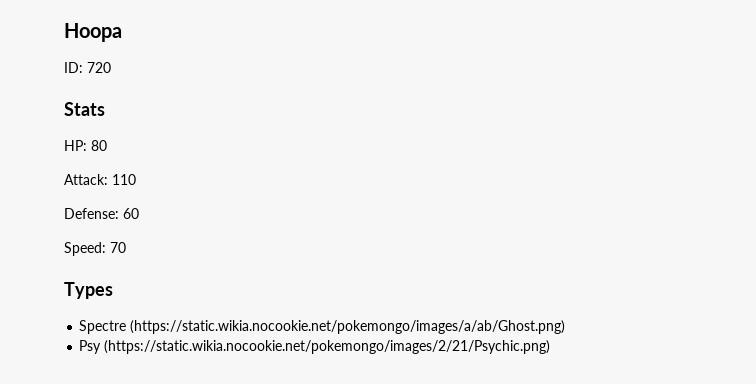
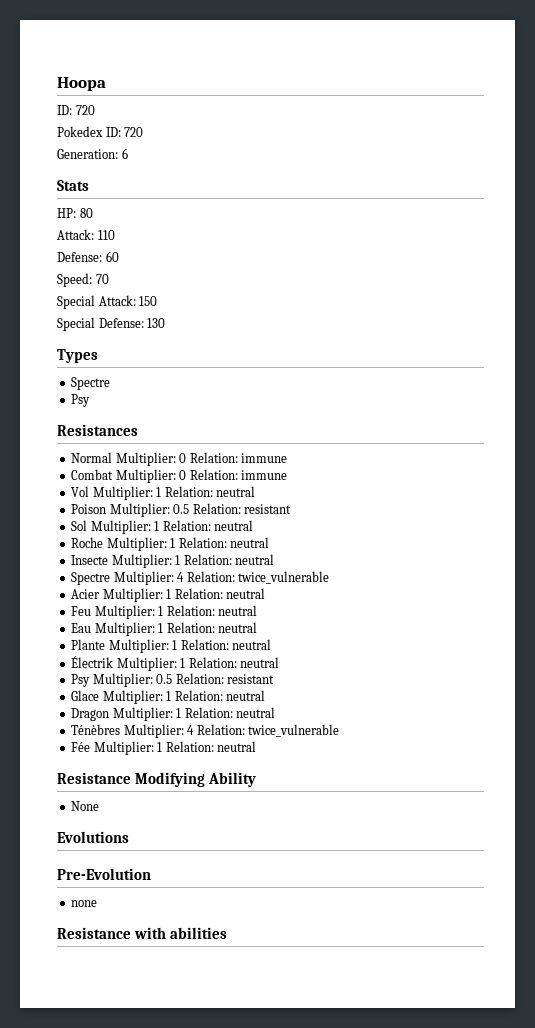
+ Pokedex ID: 720
+ Generation: 6
+ Special Attack: 150
+ Special Defense: 130
  Types
- Spectre (https://static.wikia.nocookie.net/pokemongo/images/a/ab/Ghost.png)
- Psy (https://static.wikia.nocookie.net/pokemongo/images/2/21/Psychic.png)
+ Spectre
+ Psy
+ Resistances
+ Normal Multiplier: 0 Relation: immune
+ Combat Multiplier: 0 Relation: immune
+ Vol Multiplier: 1 Relation: neutral
+ Poison Multiplier: 0.5 Relation: resistant
+ Sol Multiplier: 1 Relation: neutral
+ Roche Multiplier: 1 Relation: neutral
+ Insecte Multiplier: 1 Relation: neutral
+ Spectre Multiplier: 4 Relation: twice_vulnerable
+ Acier Multiplier: 1 Relation: neutral
+ Feu Multiplier: 1 Relation: neutral
+ Eau Multiplier: 1 Relation: neutral
+ Plante Multiplier: 1 Relation: neutral
+ Électrik Multiplier: 1 Relation: neutral
+ Psy Multiplier: 0.5 Relation: resistant
+ Glace Multiplier: 1 Relation: neutral
+ Dragon Multiplier: 1 Relation: neutral
+ Ténèbres Multiplier: 4 Relation: twice_vulnerable
+ Fée Multiplier: 1 Relation: neutral
+ Resistance Modifying Ability
+ None
+ Evolutions
+ Pre-Evolution
+ none
+ Resistance with abilities

